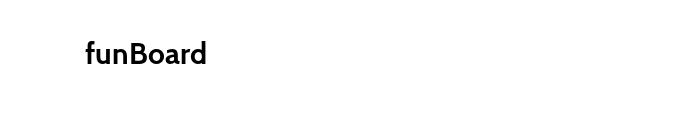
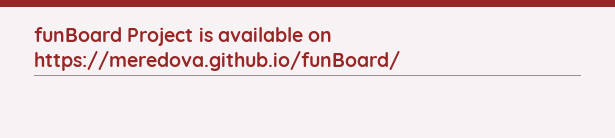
- funBoard
+ funBoard Project is available on https://meredova.github.io/funBoard/

